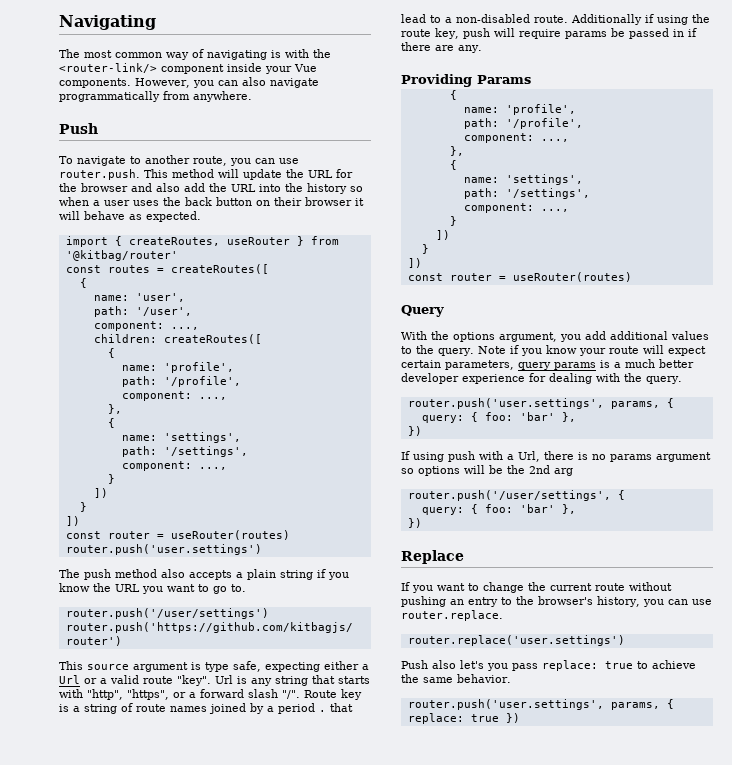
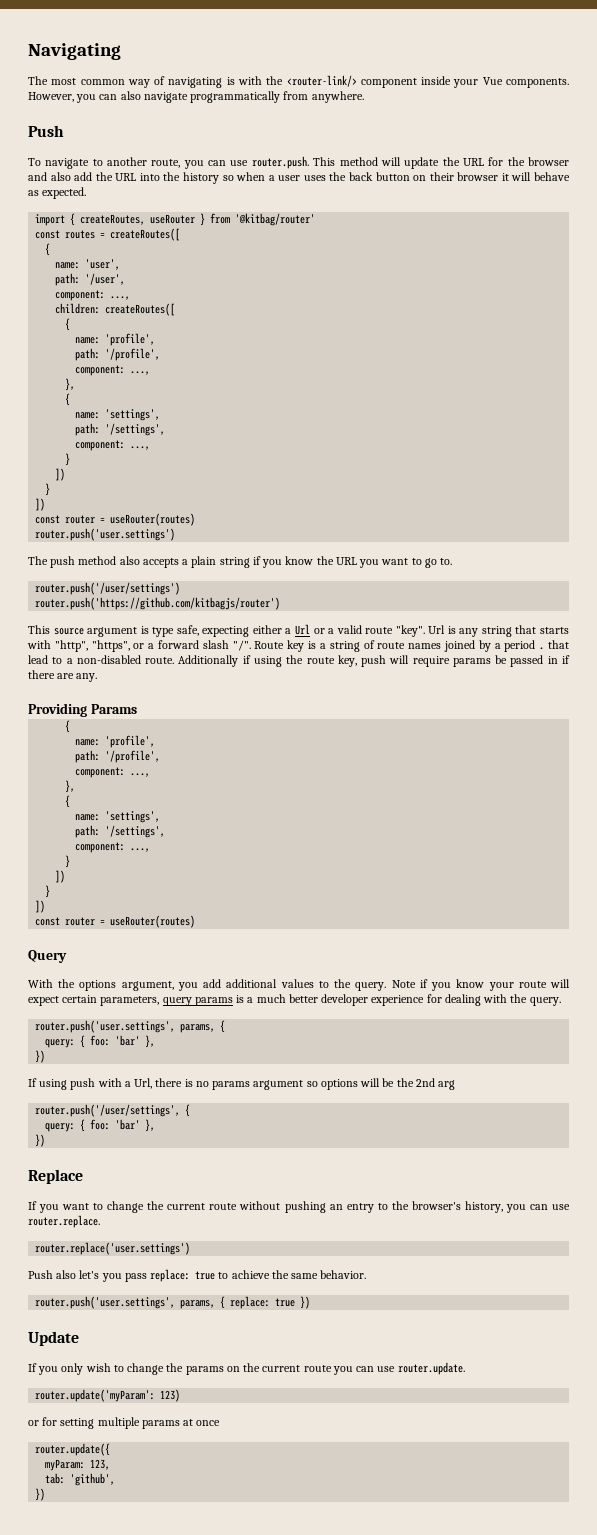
+ Update
+ If you only wish to change the params on the current route you can use router.update.
+ router.update('myParam': 123)
+ or for setting multiple params at once
+ router.update({
+ myParam: 123,
+ tab: 'github',
+ })

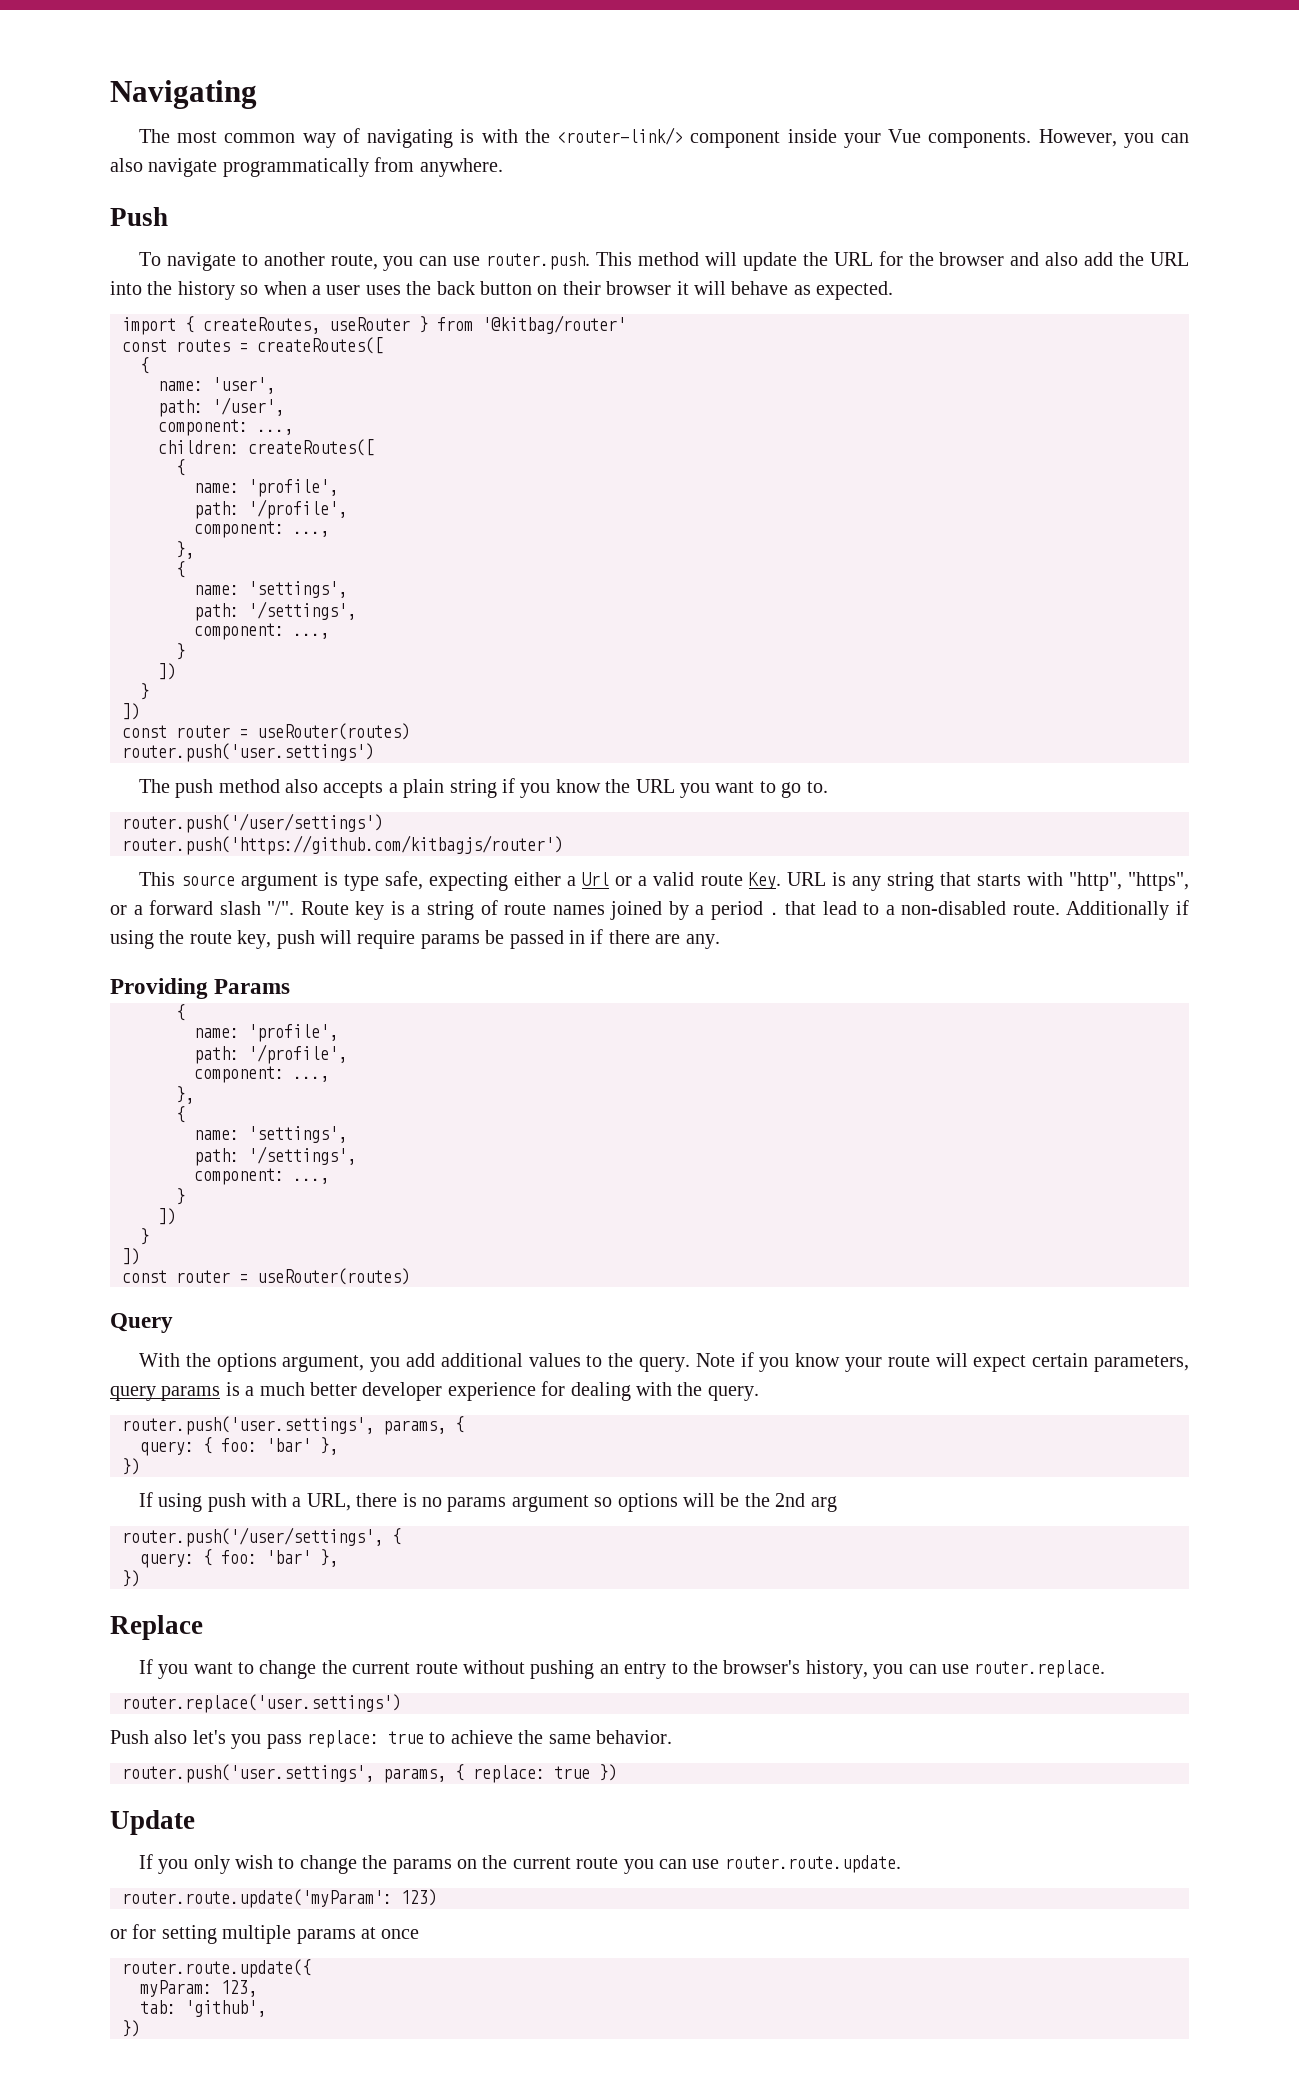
- This source argument is type safe, expecting either a Url or a valid route "key". Url is any string that starts with "http", "https", or a forward slash "/".
+ This source argument is type safe, expecting either a Url or a valid route Key. URL is any string that starts with "http", "https", or a forward slash "/".
- If using push with a Url, there is no params argument so options will be the 2nd arg
+ If using push with a URL, there is no params argument so options will be the 2nd arg
- If you only wish to change the params on the current route you can use router.update.
- router.update('myParam': 123)
+ If you only wish to change the params on the current route you can use router.route.update.
+ router.route.update('myParam': 123)
- router.update({
+ router.route.update({

